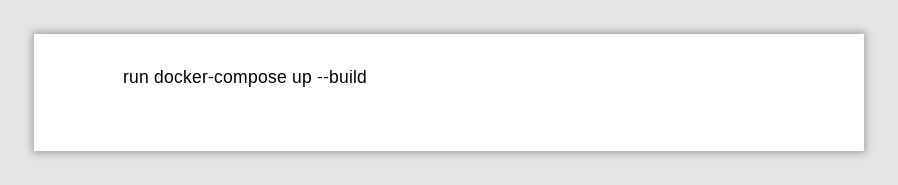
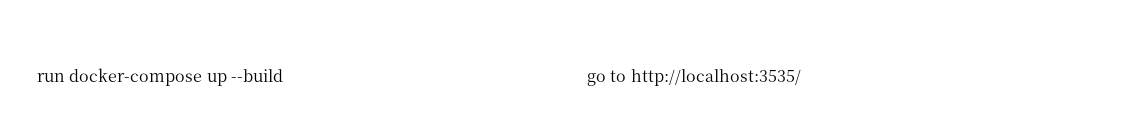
+ go to http://localhost:3535/

